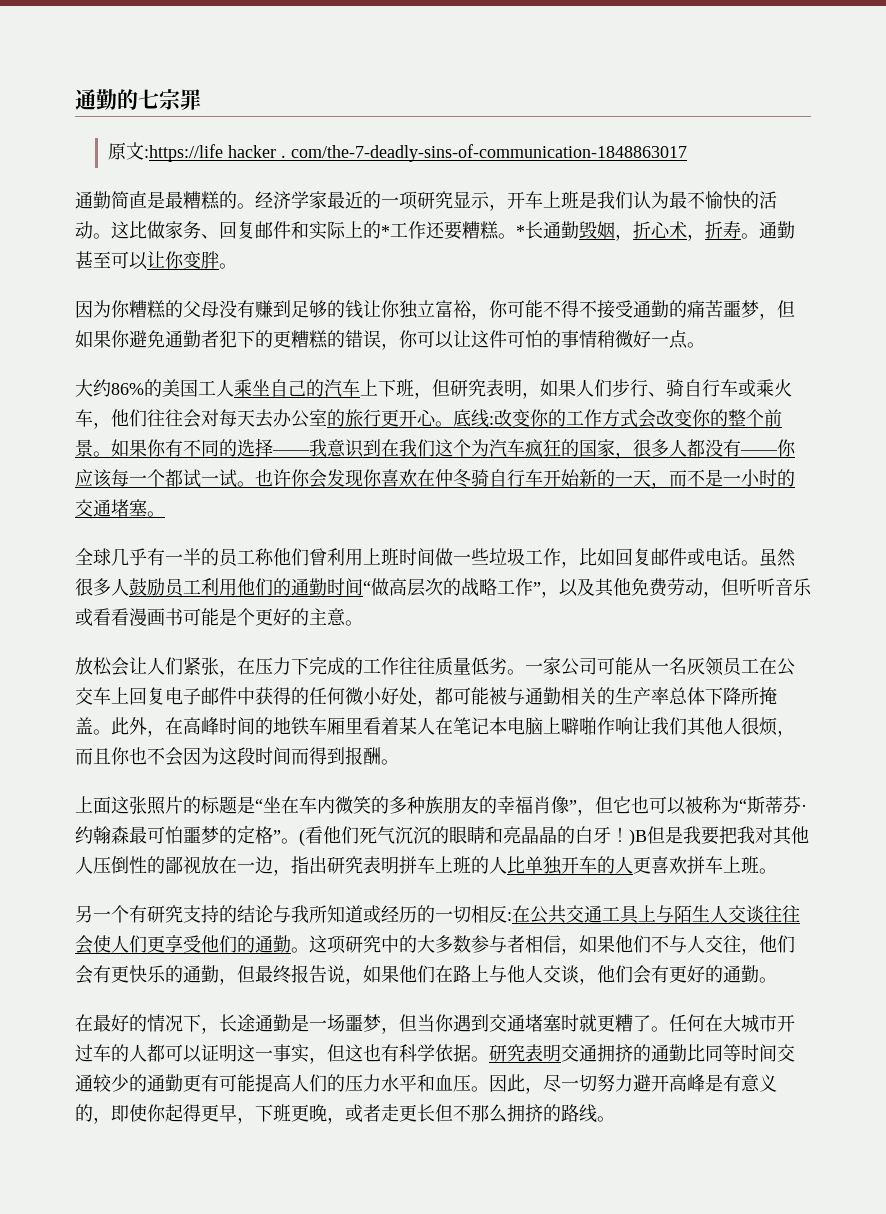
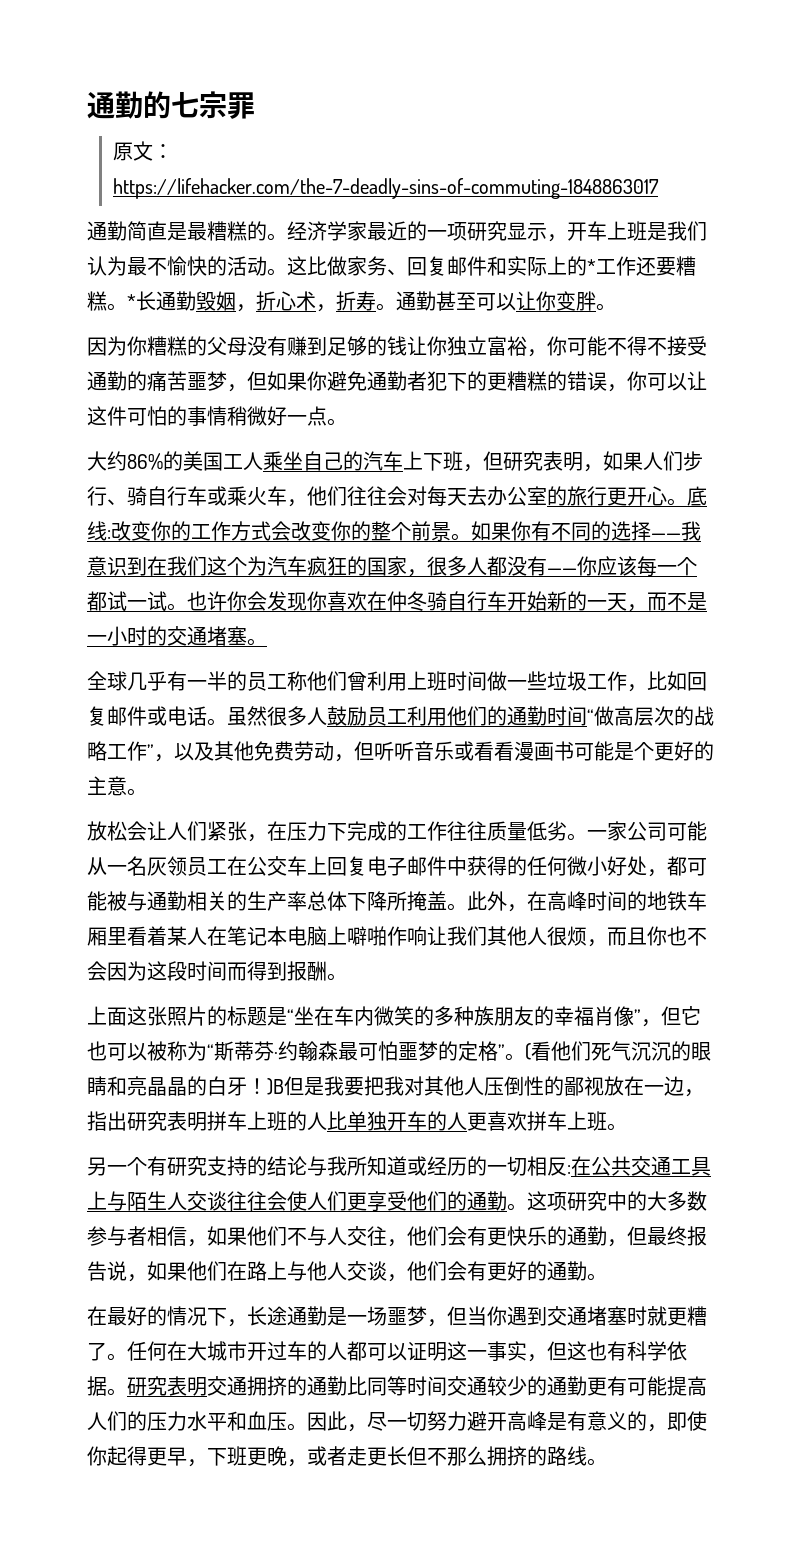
- 原文:https://life hacker . com/the-7-deadly-sins-of-communication-1848863017
+ 原文：https://lifehacker.com/the-7-deadly-sins-of-commuting-1848863017

